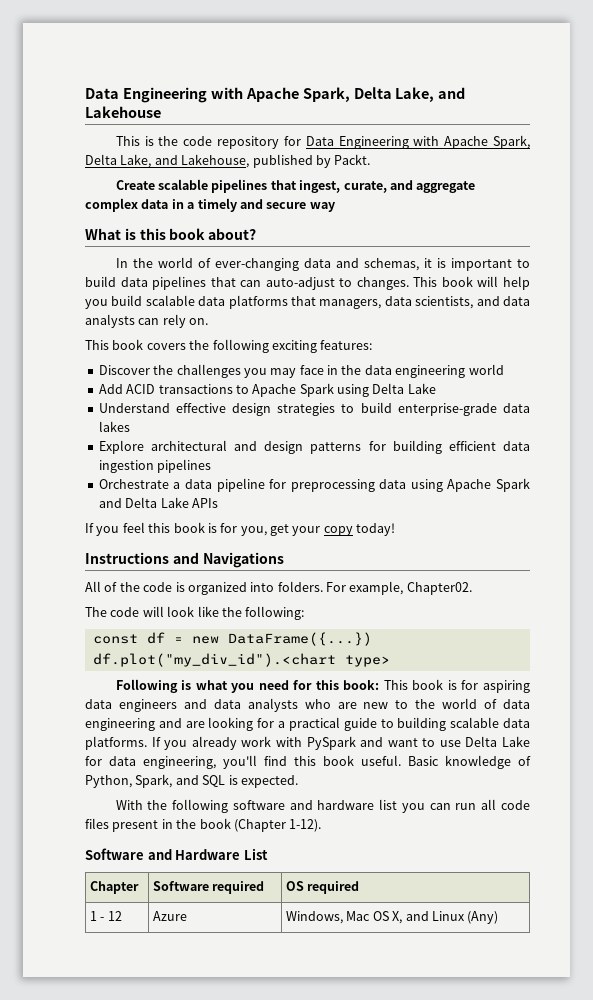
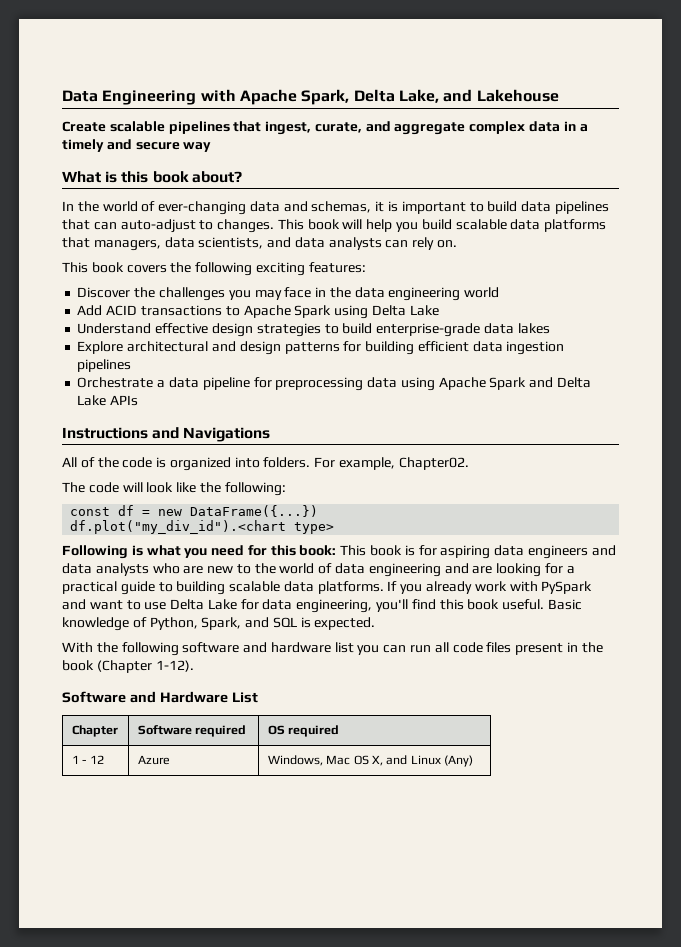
- This is the code repository for Data Engineering with Apache Spark, Delta Lake, and Lakehouse, published by Packt.
- If you feel this book is for you, get your copy today!

